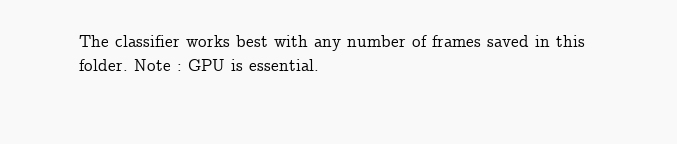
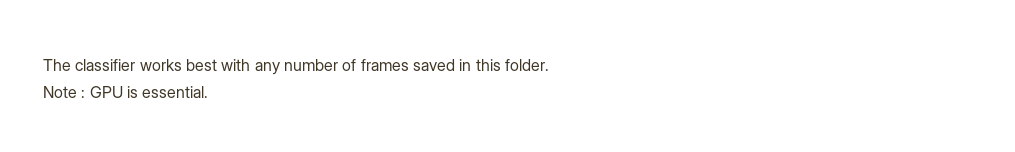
- The classifier works best with any number of frames saved in this folder. Note : GPU is essential.
+ The classifier works best with any number of frames saved in this folder.
+ Note : GPU is essential.

